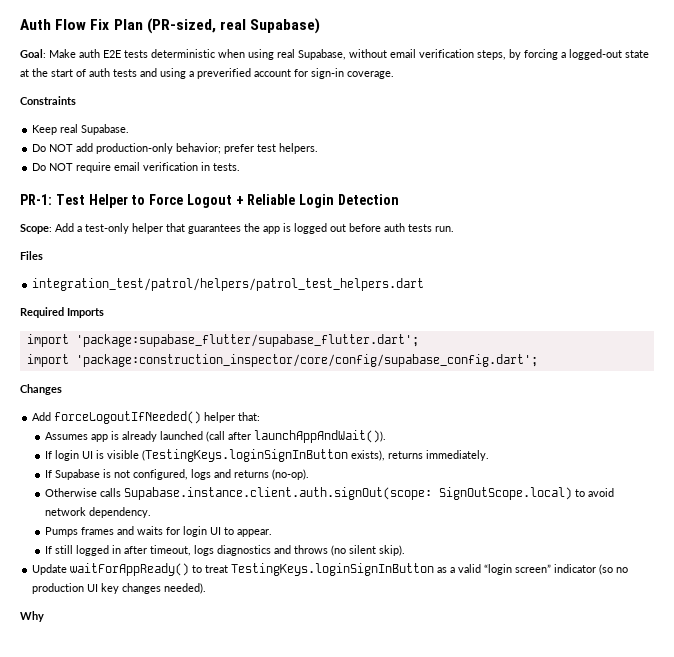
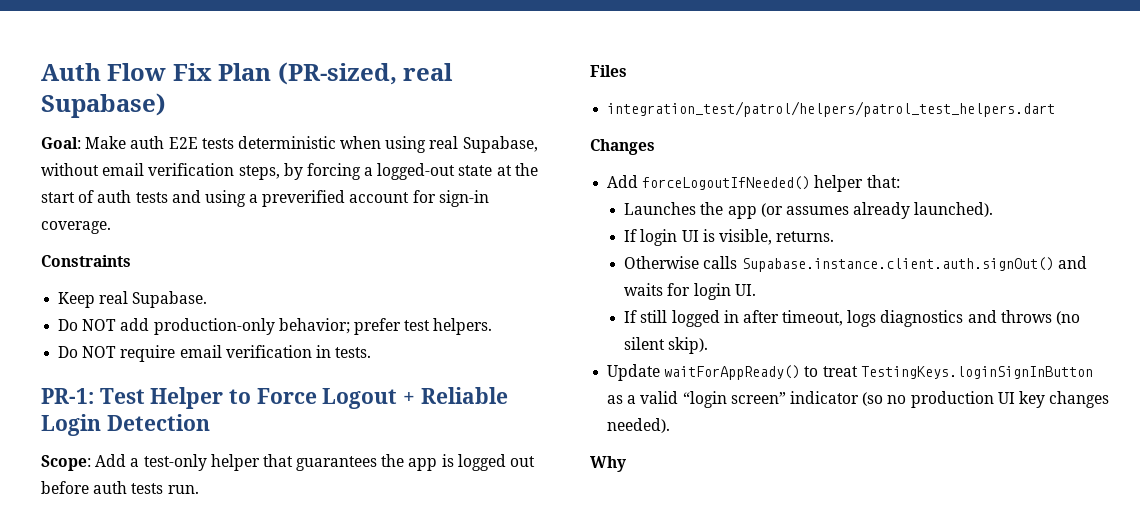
- Required Imports
- import 'package:supabase_flutter/supabase_flutter.dart';
- import 'package:construction_inspector/core/config/supabase_config.dart';
- Assumes app is already launched (call after launchAppAndWait()).
- If login UI is visible (TestingKeys.loginSignInButton exists), returns immediately.
- If Supabase is not configured, logs and returns (no-op).
- Otherwise calls Supabase.instance.client.auth.signOut(scope: SignOutScope.local) to avoid network dependency.
- Pumps frames and waits for login UI to appear.
+ Launches the app (or assumes already launched).
+ If login UI is visible, returns.
+ Otherwise calls Supabase.instance.client.auth.signOut() and waits for login UI.

